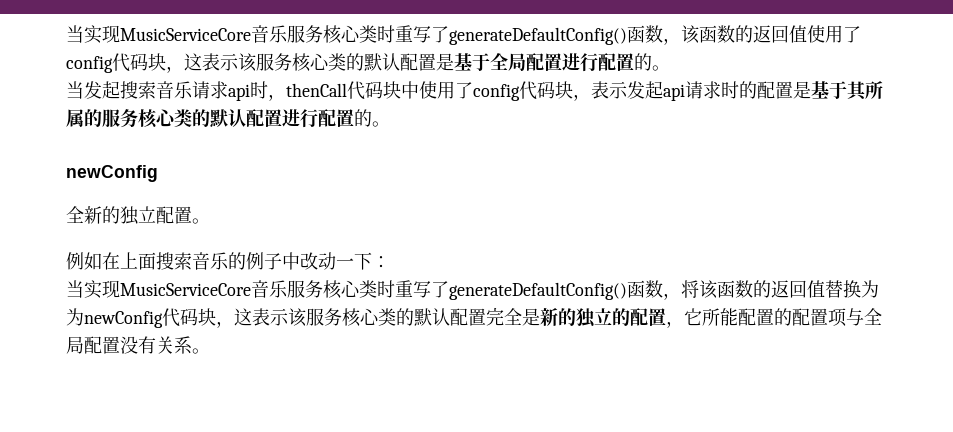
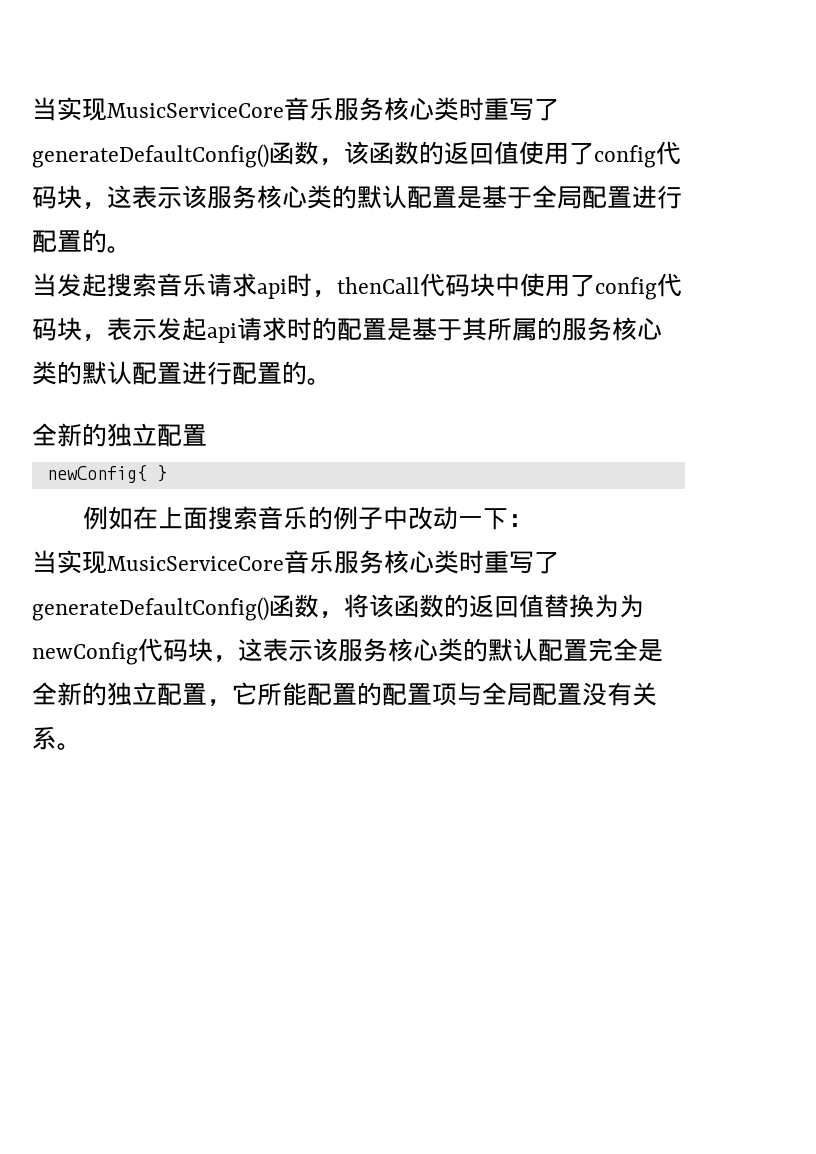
  当发起搜索音乐请求api时，thenCall代码块中使用了config代码块，表示发起api请求时的配置是基于其所属的服务核心类的默认配置进行配置的。
- newConfig
- 全新的独立配置。
+ 全新的独立配置
+ newConfig{ }
- 当实现MusicServiceCore音乐服务核心类时重写了generateDefaultConfig()函数，将该函数的返回值替换为为newConfig代码块，这表示该服务核心类的默认配置完全是新的独立的配置，它所能配置的配置项与全局配置没有关系。
+ 当实现MusicServiceCore音乐服务核心类时重写了generateDefaultConfig()函数，将该函数的返回值替换为为newConfig代码块，这表示该服务核心类的默认配置完全是全新的独立配置，它所能配置的配置项与全局配置没有关系。

